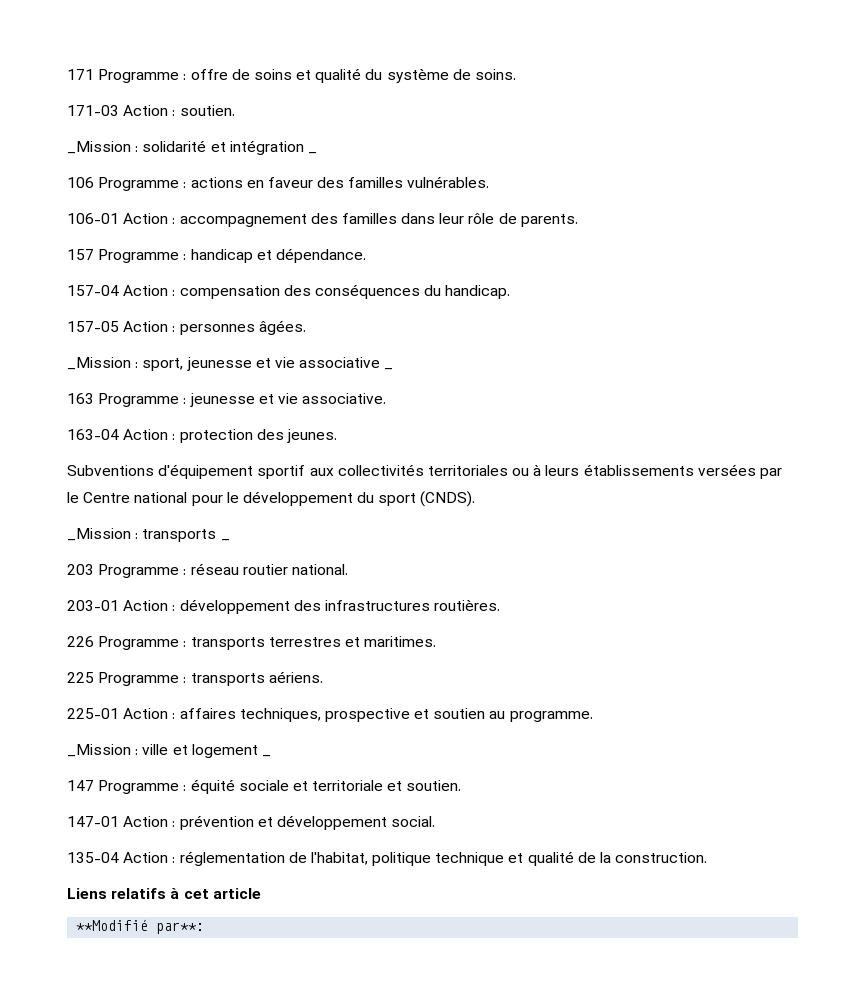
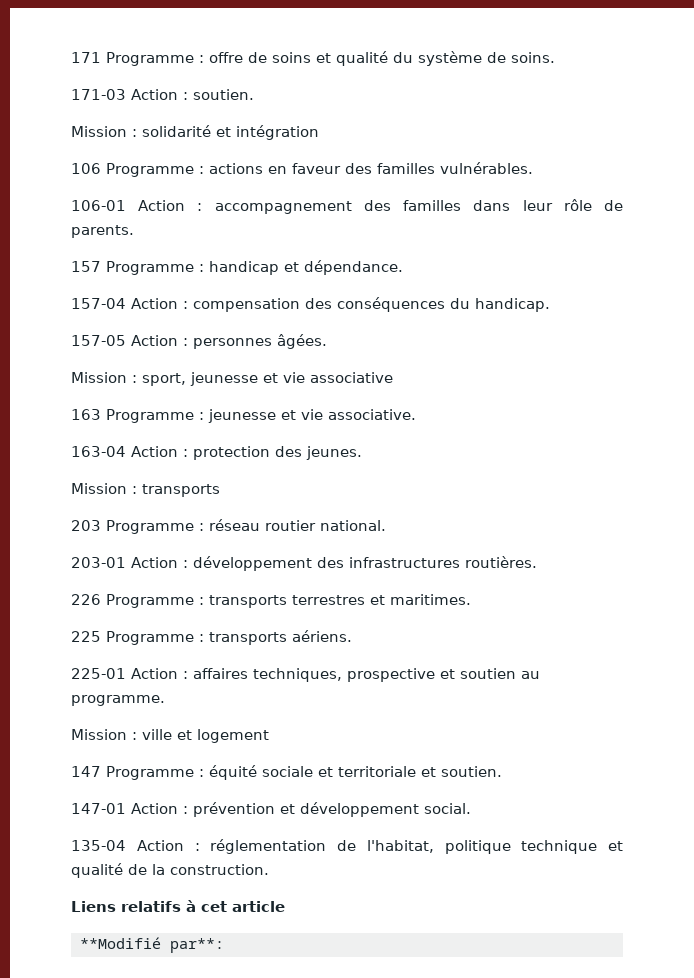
- _Mission : solidarité et intégration _
+ Mission : solidarité et intégration
- _Mission : sport, jeunesse et vie associative _
+ Mission : sport, jeunesse et vie associative
- Subventions d'équipement sportif aux collectivités territoriales ou à leurs établissements versées par le Centre national pour le développement du sport (CNDS).
- _Mission : transports _
+ Mission : transports
- _Mission : ville et logement _
+ Mission : ville et logement

